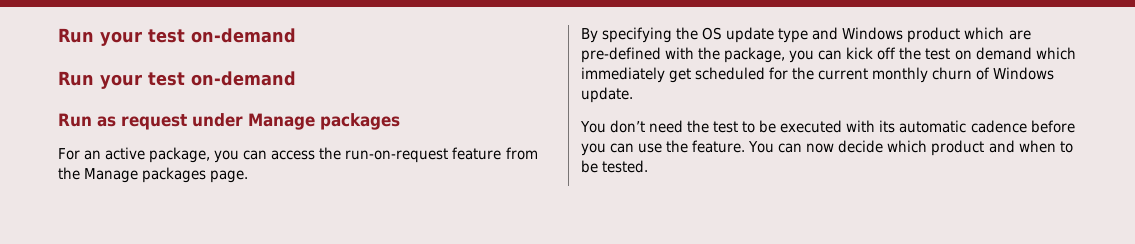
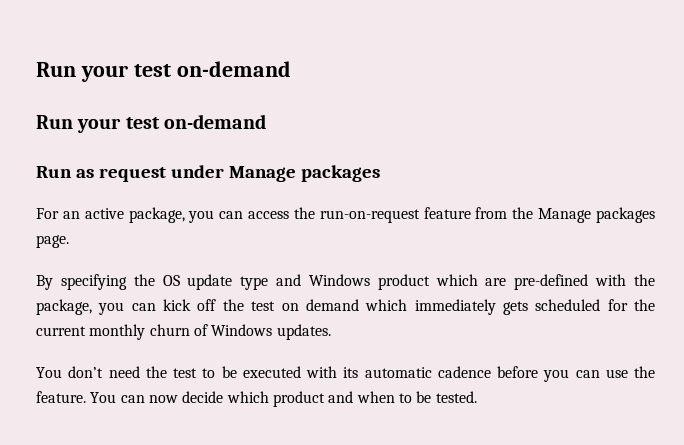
- By specifying the OS update type and Windows product which are pre-defined with the package, you can kick off the test on demand which immediately get scheduled for the current monthly churn of Windows update.
+ By specifying the OS update type and Windows product which are pre-defined with the package, you can kick off the test on demand which immediately gets scheduled for the current monthly churn of Windows updates.

